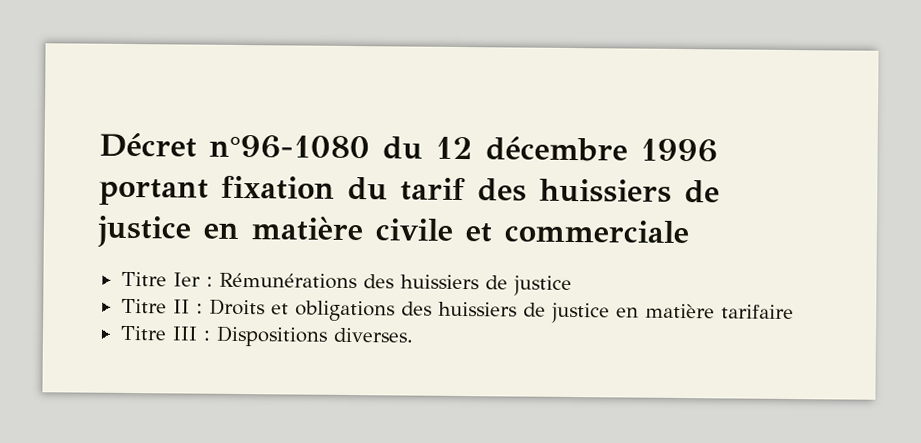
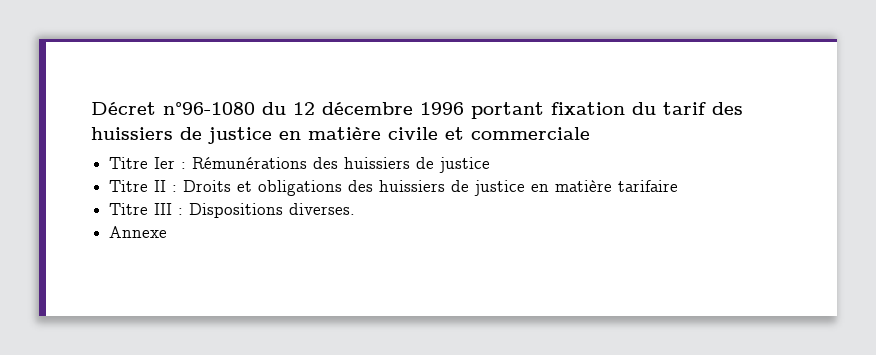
+ Annexe

